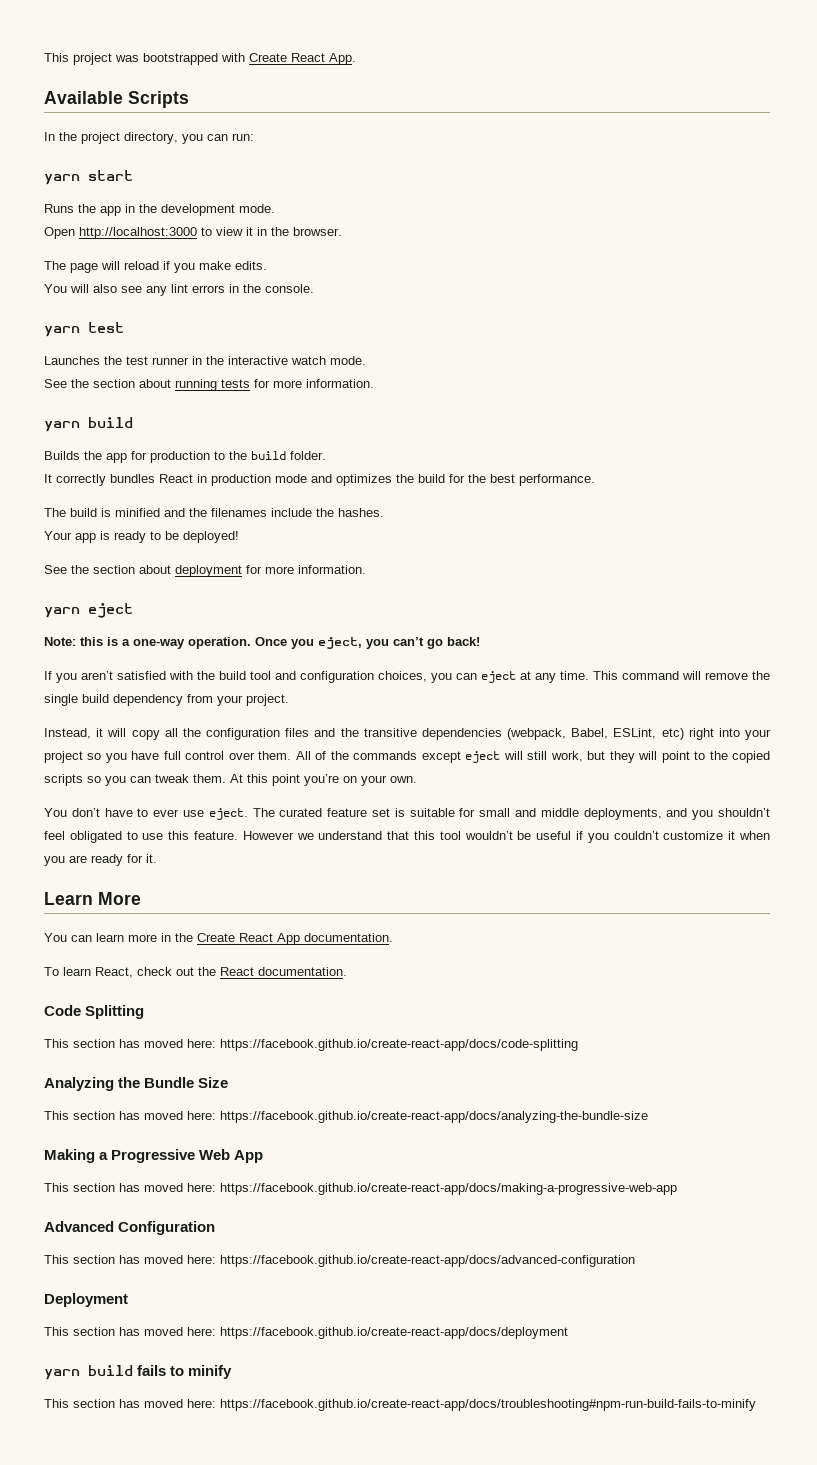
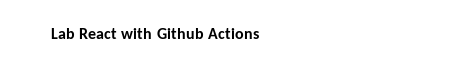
- This project was bootstrapped with Create React App.
- Available Scripts
- In the project directory, you can run:
- yarn start
- Runs the app in the development mode.
- Open http://localhost:3000 to view it in the browser.
- The page will reload if you make edits.
- You will also see any lint errors in the console.
- yarn test
- Launches the test runner in the interactive watch mode.
- See the section about running tests for more information.
- yarn build
- Builds the app for production to the build folder.
- It correctly bundles React in production mode and optimizes the build for the best performance.
- The build is minified and the filenames include the hashes.
- Your app is ready to be deployed!
- See the section about deployment for more information.
- yarn eject
- Note: this is a one-way operation. Once you eject, you can’t go back!
- If you aren’t satisfied with the build tool and configuration choices, you can eject at any time. This command will remove the single build dependency from your project.
- Instead, it will copy all the configuration files and the transitive dependencies (webpack, Babel, ESLint, etc) right into your project so you have full control over them. All of the commands except eject will still work, but they will point to the copied scripts so you can tweak them. At this point you’re on your own.
- You don’t have to ever use eject. The curated feature set is suitable for small and middle deployments, and you shouldn’t feel obligated to use this feature. However we understand that this tool wouldn’t be useful if you couldn’t customize it when you are ready for it.
- Learn More
- You can learn more in the Create React App documentation.
- To learn React, check out the React documentation.
- Code Splitting
- This section has moved here: https://facebook.github.io/create-react-app/docs/code-splitting
- Analyzing the Bundle Size
- This section has moved here: https://facebook.github.io/create-react-app/docs/analyzing-the-bundle-size
- Making a Progressive Web App
- This section has moved here: https://facebook.github.io/create-react-app/docs/making-a-progressive-web-app
- Advanced Configuration
- This section has moved here: https://facebook.github.io/create-react-app/docs/advanced-configuration
- Deployment
- This section has moved here: https://facebook.github.io/create-react-app/docs/deployment
- yarn build fails to minify
- This section has moved here: https://facebook.github.io/create-react-app/docs/troubleshooting#npm-run-build-fails-to-minify
+ Lab React with Github Actions

